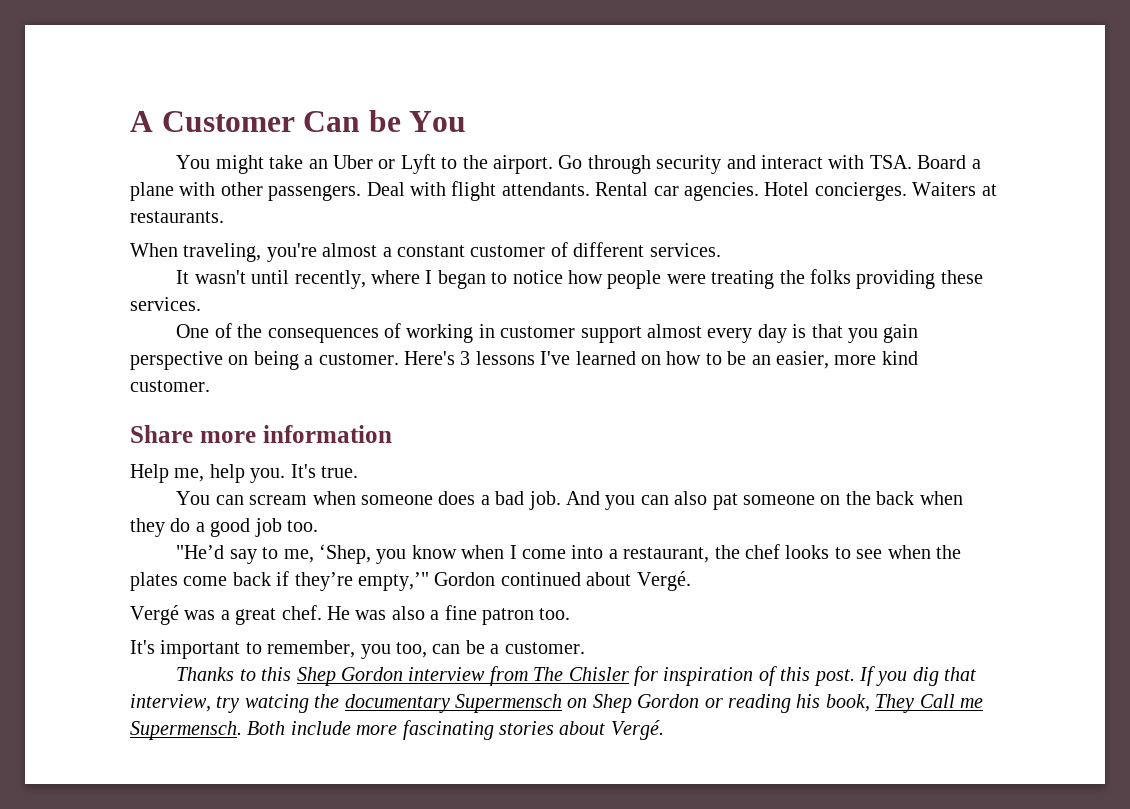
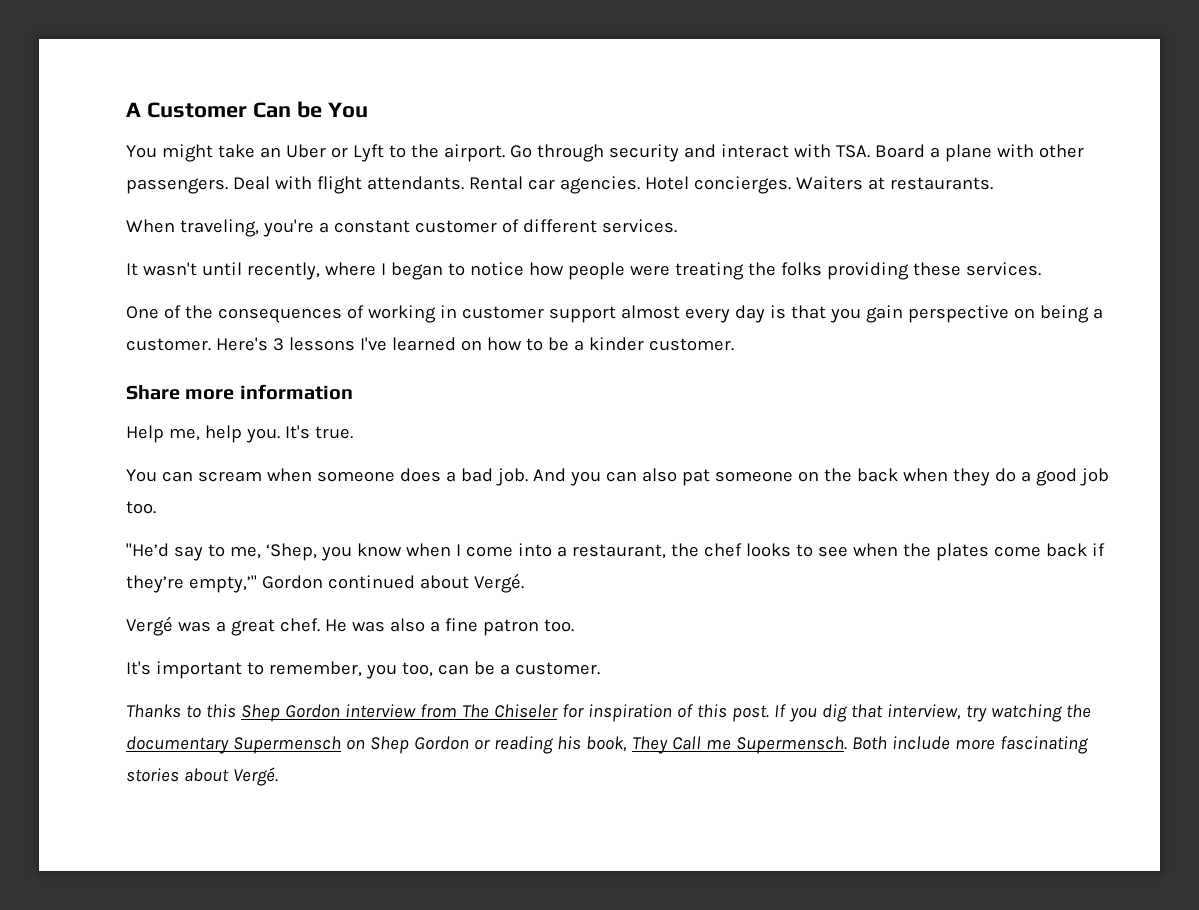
- When traveling, you're almost a constant customer of different services.
+ When traveling, you're a constant customer of different services.
- Here's 3 lessons I've learned on how to be an easier, more kind customer.
+ Here's 3 lessons I've learned on how to be a kinder customer.
- Thanks to this Shep Gordon interview from The Chisler for inspiration of this post.
+ Thanks to this Shep Gordon interview from The Chiseler for inspiration of this post.
- If you dig that interview, try watcing the documentary Supermensch on Shep Gordon or reading his book, They Call me Supermensch.
+ If you dig that interview, try watching the documentary Supermensch on Shep Gordon or reading his book, They Call me Supermensch.

